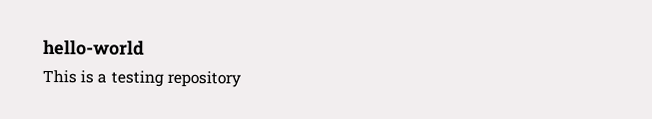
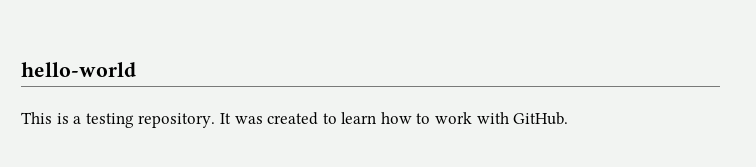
- This is a testing repository
+ This is a testing repository. It was created to learn how to work with GitHub.

